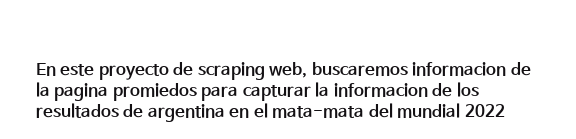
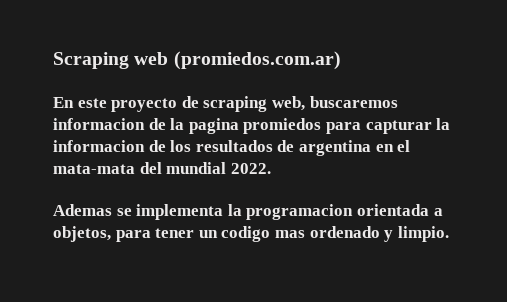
+ Scraping web (promiedos.com.ar)
- En este proyecto de scraping web, buscaremos informacion de la pagina promiedos para capturar la informacion de los resultados de argentina en el mata-mata del mundial 2022
+ En este proyecto de scraping web, buscaremos informacion de la pagina promiedos para capturar la informacion de los resultados de argentina en el mata-mata del mundial 2022.
+ Ademas se implementa la programacion orientada a objetos, para tener un codigo mas ordenado y limpio.

